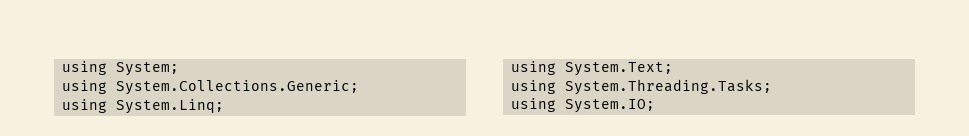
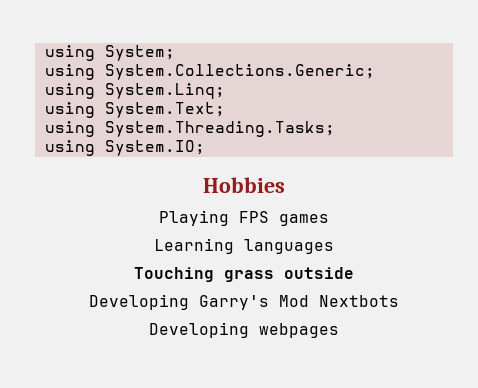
+ Hobbies
+ Playing FPS games
+ Learning languages
+ Touching grass outside
+ Developing Garry's Mod Nextbots
+ Developing webpages

